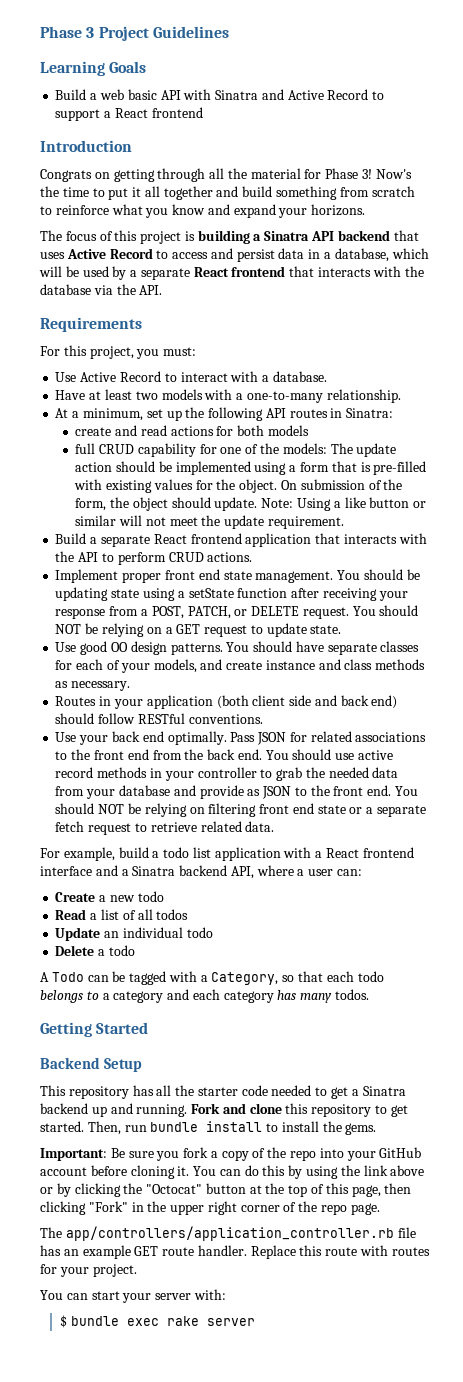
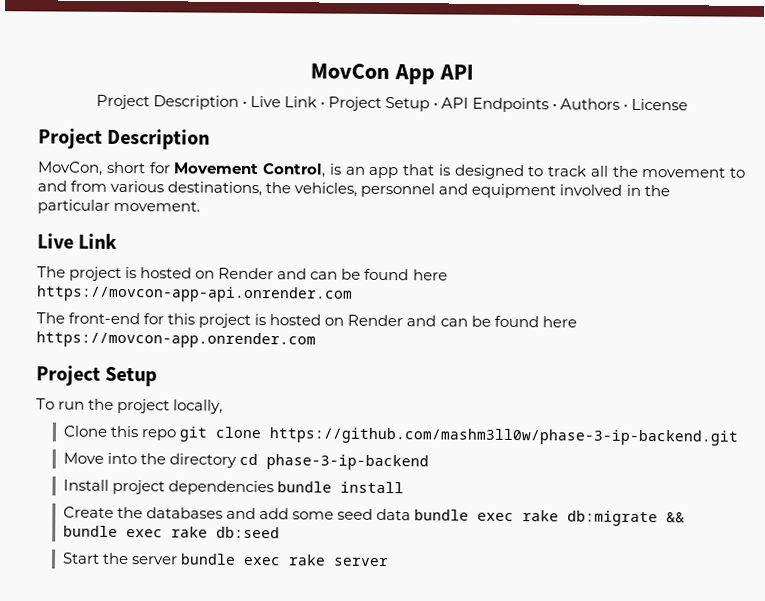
- Phase 3 Project Guidelines
- Learning Goals
- Build a web basic API with Sinatra and Active Record to support a React frontend
- Introduction
- Congrats on getting through all the material for Phase 3! Now's the time to put it all together and build something from scratch to reinforce what you know and expand your horizons.
- The focus of this project is building a Sinatra API backend that uses Active Record to access and persist data in a database, which will be used by a separate React frontend that interacts with the database via the API.
- Requirements
- For this project, you must:
- Use Active Record to interact with a database.
- Have at least two models with a one-to-many relationship.
- At a minimum, set up the following API routes in Sinatra:
- create and read actions for both models
- full CRUD capability for one of the models: The update action should be implemented using a form that is pre-filled with existing values for the object. On submission of the form, the object should update. Note: Using a like button or similar will not meet the update requirement.
- Build a separate React frontend application that interacts with the API to perform CRUD actions.
- Implement proper front end state management. You should be updating state using a setState function after receiving your response from a POST, PATCH, or DELETE request. You should NOT be relying on a GET request to update state.
- Use good OO design patterns. You should have separate classes for each of your models, and create instance and class methods as necessary.
- Routes in your application (both client side and back end) should follow RESTful conventions.
- Use your back end optimally. Pass JSON for related associations to the front end from the back end. You should use active record methods in your controller to grab the needed data from your database and provide as JSON to the front end. You should NOT be relying on filtering front end state or a separate fetch request to retrieve related data.
- For example, build a todo list application with a React frontend interface and a Sinatra backend API, where a user can:
- Create a new todo
- Read a list of all todos
- Update an individual todo
- Delete a todo
- A Todo can be tagged with a Category, so that each todo belongs to a category and each category has many todos.
- Getting Started
- Backend Setup
- This repository has all the starter code needed to get a Sinatra backend up and running. Fork and clone this repository to get started. Then, run bundle install to install the gems.
- Important: Be sure you fork a copy of the repo into your GitHub account before cloning it. You can do this by using the link above or by clicking the "Octocat" button at the top of this page, then clicking "Fork" in the upper right corner of the repo page.
- The app/controllers/application_controller.rb file has an example GET route handler. Replace this route with routes for your project.
- You can start your server with:
- $ bundle exec rake server
+ MovCon App API
+ Project Description • Live Link • Project Setup • API Endpoints • Authors • License
+ Project Description
+ MovCon, short for Movement Control, is an app that is designed to track all the movement to and from various destinations, the vehicles, personnel and equipment involved in the particular movement.
+ Live Link
+ The project is hosted on Render and can be found here https://movcon-app-api.onrender.com
+ The front-end for this project is hosted on Render and can be found here https://movcon-app.onrender.com
+ Project Setup
+ To run the project locally,
+ Clone this repo git clone https://github.com/mashm3ll0w/phase-3-ip-backend.git
+ Move into the directory cd phase-3-ip-backend
+ Install project dependencies bundle install
+ Create the databases and add some seed data bundle exec rake db:migrate && bundle exec rake db:seed
+ Start the server bundle exec rake server

